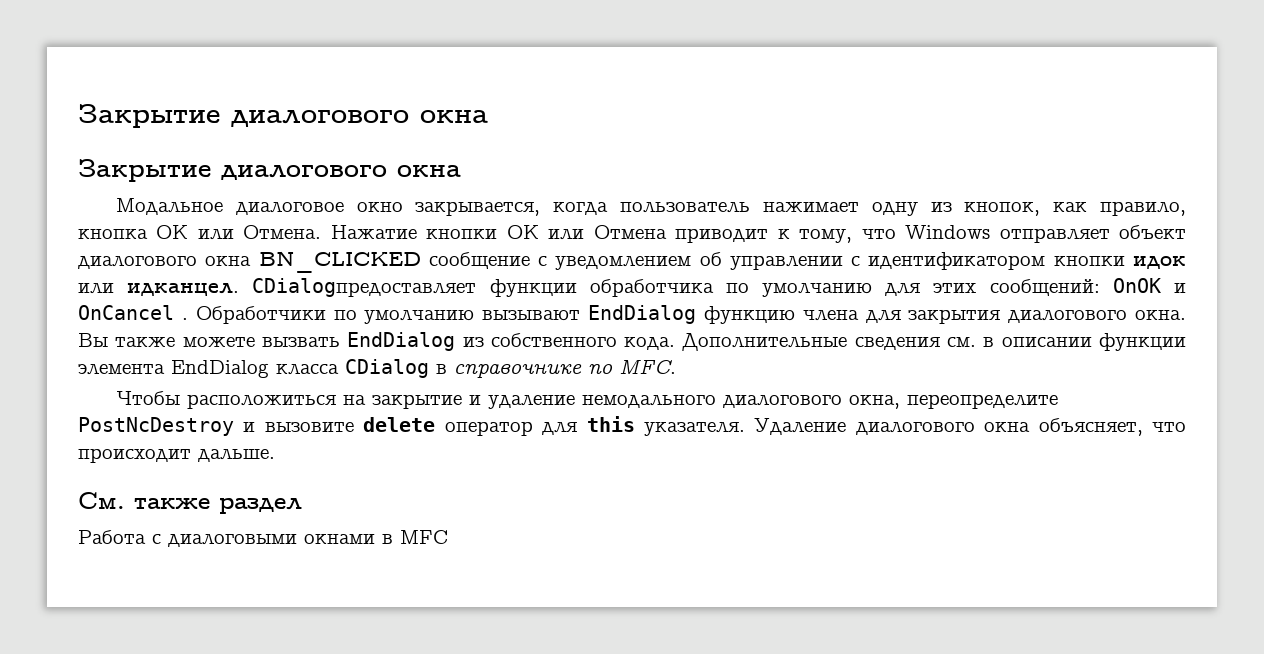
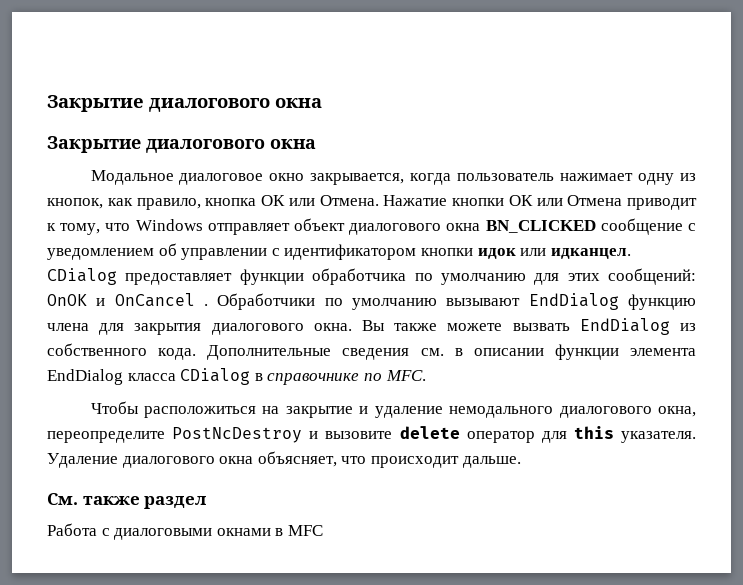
- CDialogпредоставляет функции обработчика по умолчанию для этих сообщений: OnOK и OnCancel .
+ CDialog предоставляет функции обработчика по умолчанию для этих сообщений: OnOK и OnCancel .

